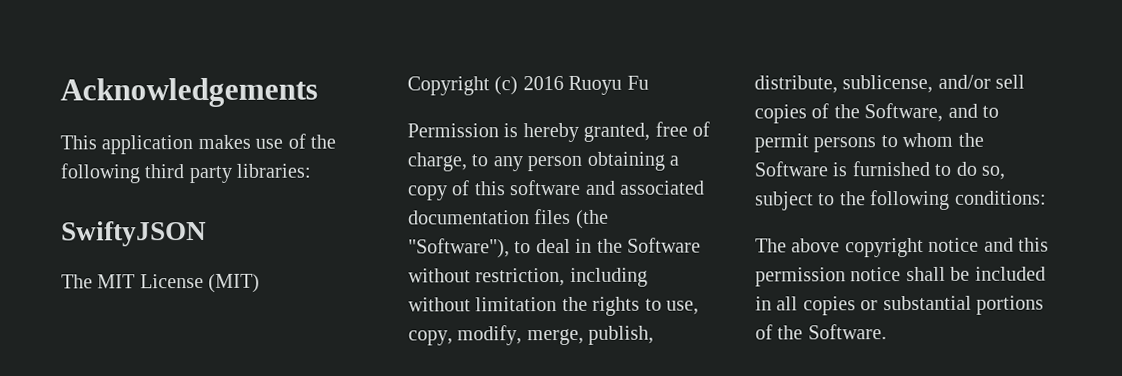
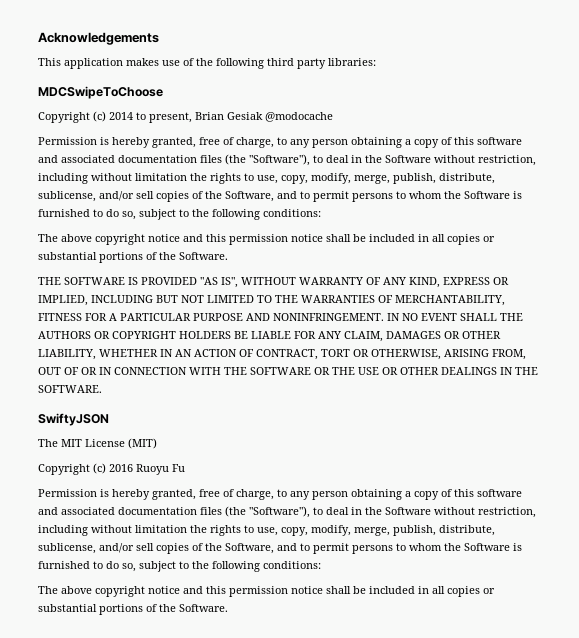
+ MDCSwipeToChoose
+ Copyright (c) 2014 to present, Brian Gesiak @modocache
+ Permission is hereby granted, free of charge, to any person obtaining a copy of this software and associated documentation files (the "Software"), to deal in the Software without restriction, including without limitation the rights to use, copy, modify, merge, publish, distribute, sublicense, and/or sell copies of the Software, and to permit persons to whom the Software is furnished to do so, subject to the following conditions:
+ The above copyright notice and this permission notice shall be included in all copies or substantial portions of the Software.
+ THE SOFTWARE IS PROVIDED "AS IS", WITHOUT WARRANTY OF ANY KIND, EXPRESS OR IMPLIED, INCLUDING BUT NOT LIMITED TO THE WARRANTIES OF MERCHANTABILITY, FITNESS FOR A PARTICULAR PURPOSE AND NONINFRINGEMENT. IN NO EVENT SHALL THE AUTHORS OR COPYRIGHT HOLDERS BE LIABLE FOR ANY CLAIM, DAMAGES OR OTHER LIABILITY, WHETHER IN AN ACTION OF CONTRACT, TORT OR OTHERWISE, ARISING FROM, OUT OF OR IN CONNECTION WITH THE SOFTWARE OR THE USE OR OTHER DEALINGS IN THE SOFTWARE.

